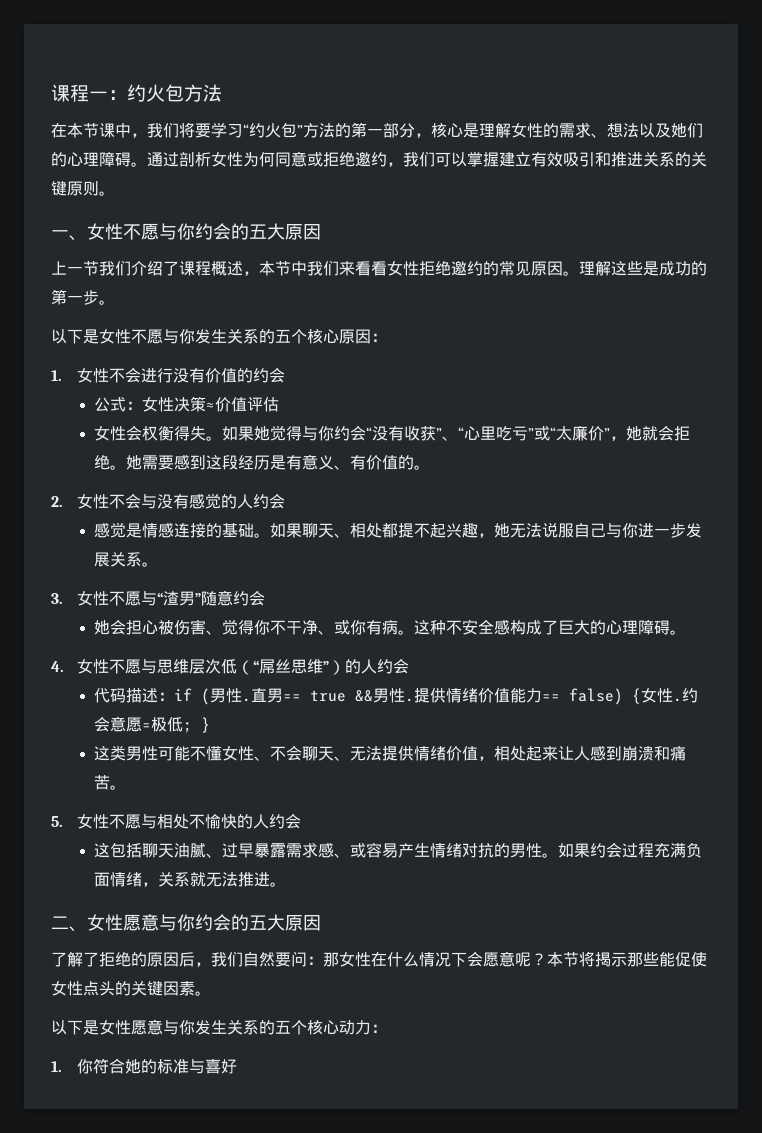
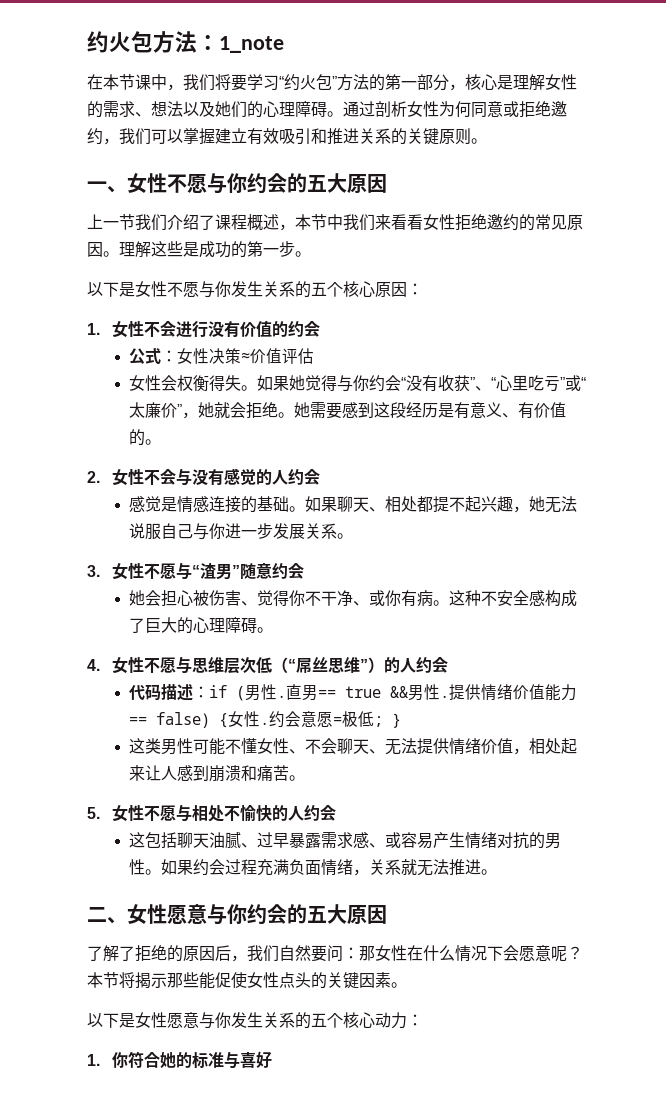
- 课程一：约火包方法
+ 约火包方法：1_note

